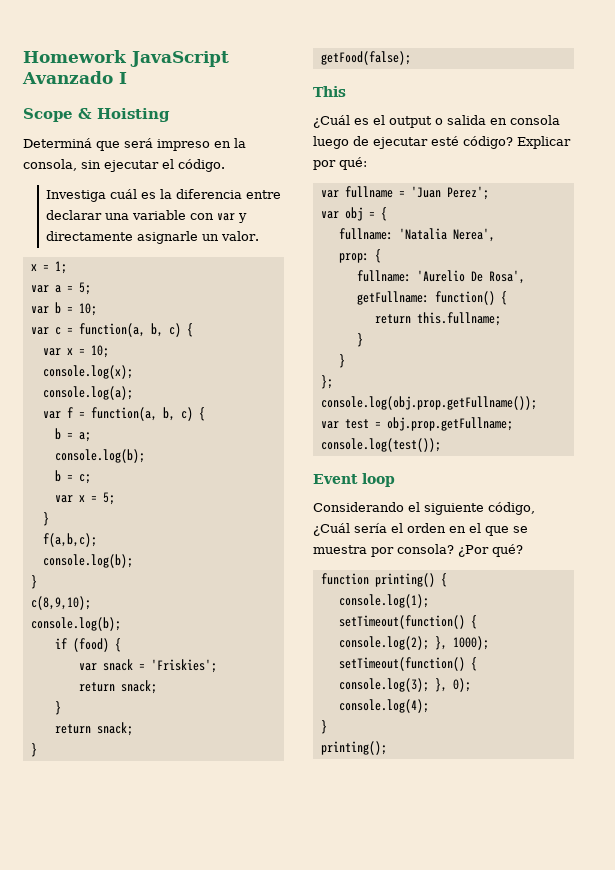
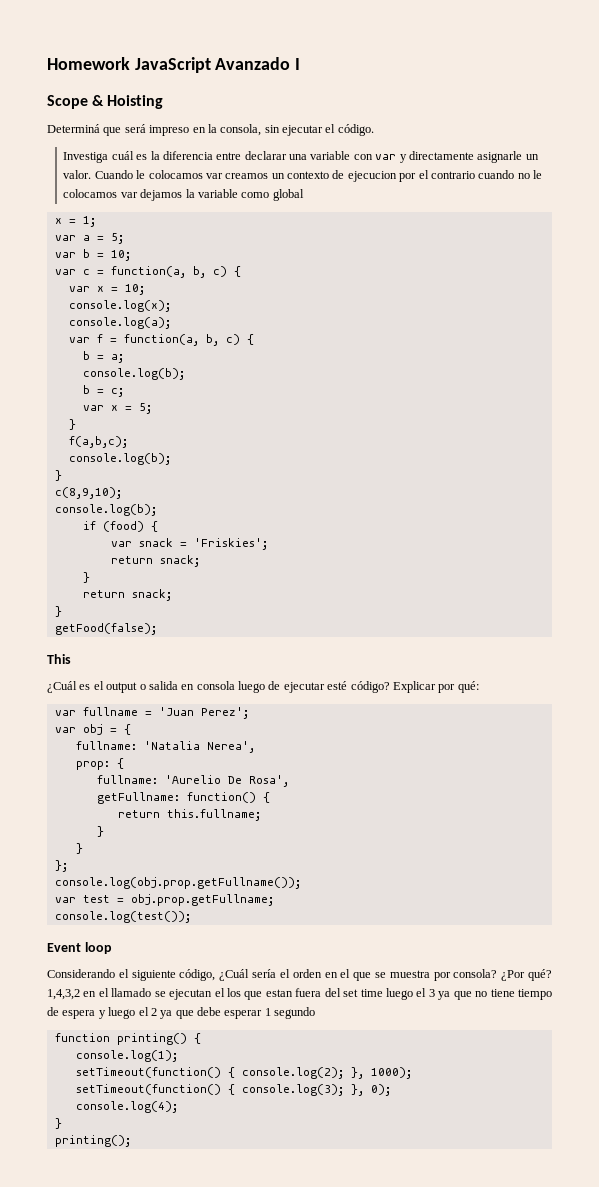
+ Cuando le colocamos var creamos un contexto de ejecucion por el contrario cuando no le colocamos var dejamos la variable como global
+ 1,4,3,2 en el llamado se ejecutan el los que estan fuera del set time luego el 3 ya que no tiene tiempo de espera y luego el 2 ya que debe esperar 1 segundo

